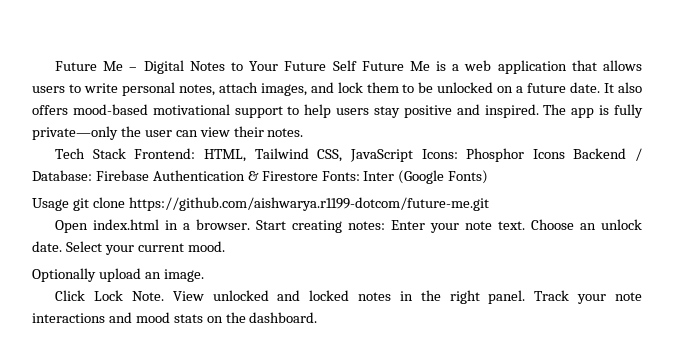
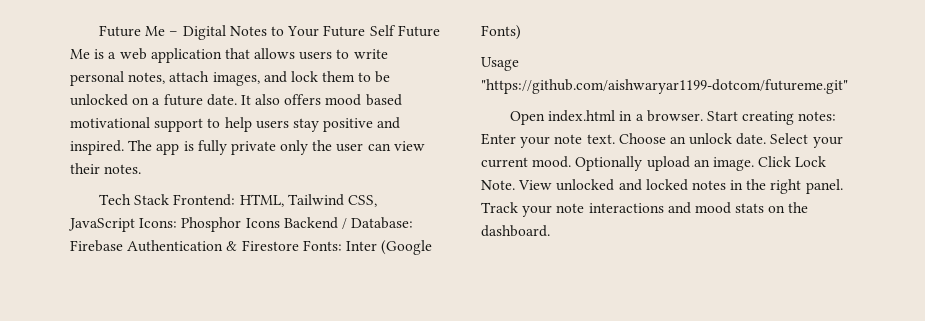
- It also offers mood-based motivational support to help users stay positive and inspired.
+ It also offers mood based motivational support to help users stay positive and inspired.
- The app is fully private—only the user can view their notes.
+ The app is fully private only the user can view their notes.
- Usage git clone https://github.com/aishwarya.r1199-dotcom/future-me.git
+ Usage "https://github.com/aishwaryar1199-dotcom/futureme.git"
- Select your current mood.
- Optionally upload an image.
- Click Lock Note.
+ Select your current mood. Optionally upload an image. Click Lock Note.

